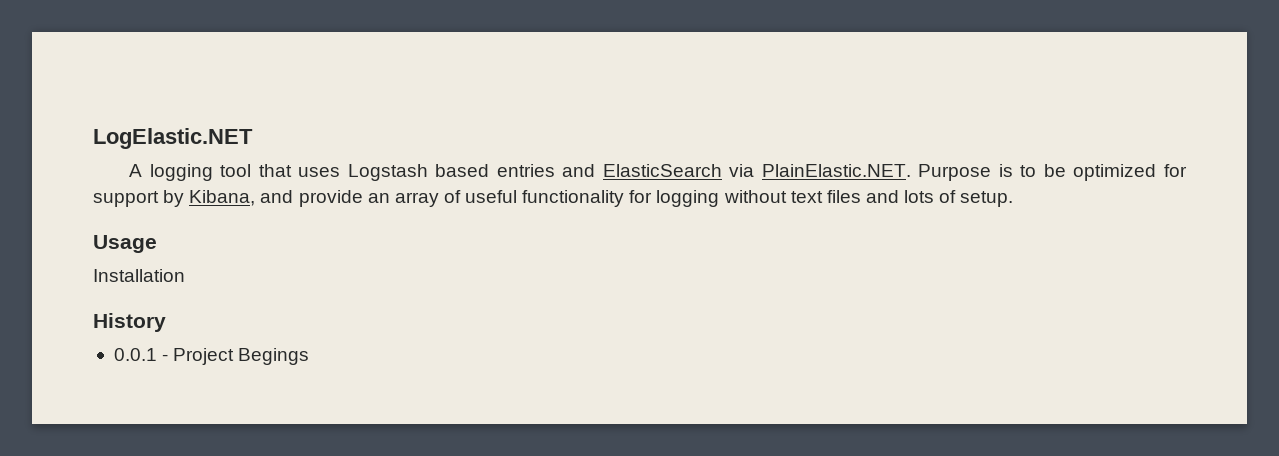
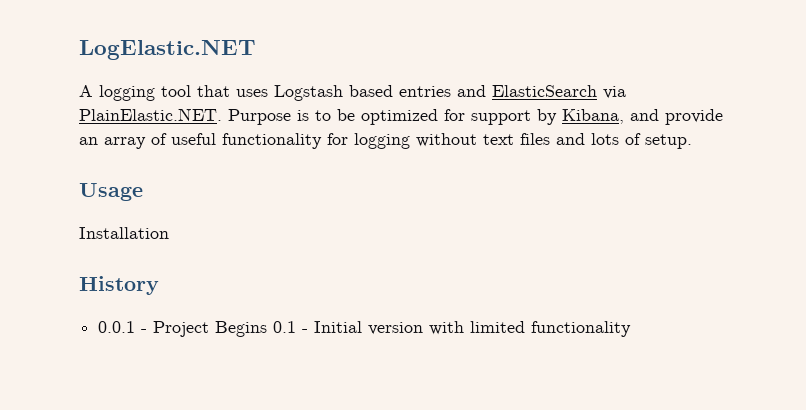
- 0.0.1 - Project Begings
+ 0.0.1 - Project Begins 0.1 - Initial version with limited functionality

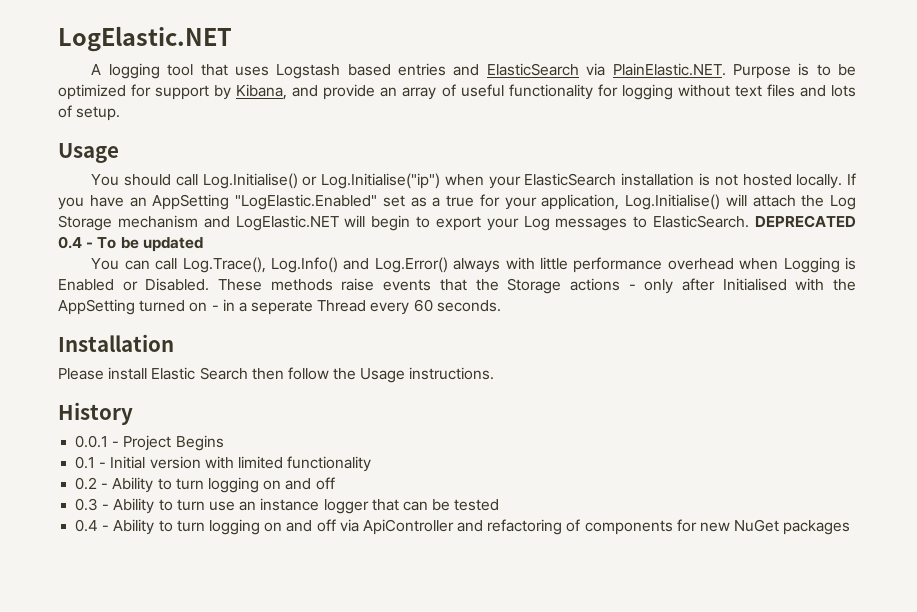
+ You should call Log.Initialise() or Log.Initialise("ip") when your ElasticSearch installation is not hosted locally. If you have an AppSetting "LogElastic.Enabled" set as a true for your application, Log.Initialise() will attach the Log Storage mechanism and LogElastic.NET will begin to export your Log messages to ElasticSearch. DEPRECATED 0.4 - To be updated
+ You can call Log.Trace(), Log.Info() and Log.Error() always with little performance overhead when Logging is Enabled or Disabled. These methods raise events that the Storage actions - only after Initialised with the AppSetting turned on - in a seperate Thread every 60 seconds.
  Installation
+ Please install Elastic Search then follow the Usage instructions.
- 0.0.1 - Project Begins 0.1 - Initial version with limited functionality
+ 0.0.1 - Project Begins
+ 0.1 - Initial version with limited functionality
+ 0.2 - Ability to turn logging on and off
+ 0.3 - Ability to turn use an instance logger that can be tested
+ 0.4 - Ability to turn logging on and off via ApiController and refactoring of components for new NuGet packages

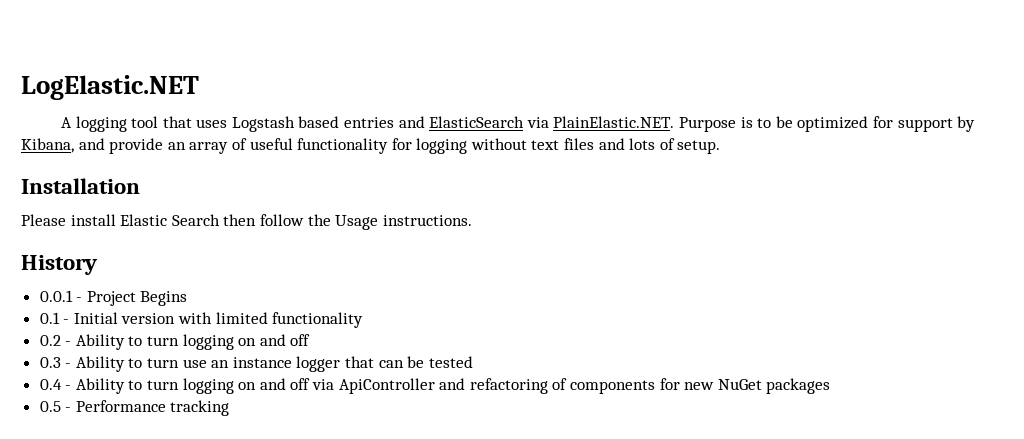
  A logging tool that uses Logstash based entries and ElasticSearch via PlainElastic.NET. Purpose is to be optimized for support by Kibana, and provide an array of useful functionality for logging without text files and lots of setup.
- Usage
- You should call Log.Initialise() or Log.Initialise("ip") when your ElasticSearch installation is not hosted locally. If you have an AppSetting "LogElastic.Enabled" set as a true for your application, Log.Initialise() will attach the Log Storage mechanism and LogElastic.NET will begin to export your Log messages to ElasticSearch. DEPRECATED 0.4 - To be updated
- You can call Log.Trace(), Log.Info() and Log.Error() always with little performance overhead when Logging is Enabled or Disabled. These methods raise events that the Storage actions - only after Initialised with the AppSetting turned on - in a seperate Thread every 60 seconds.
+ 0.5 - Performance tracking

